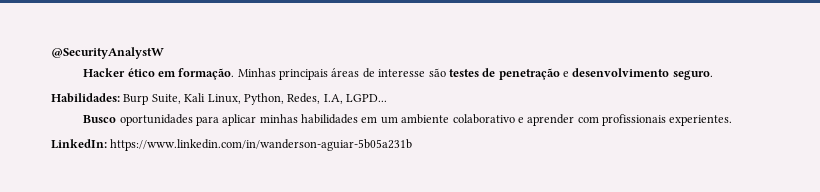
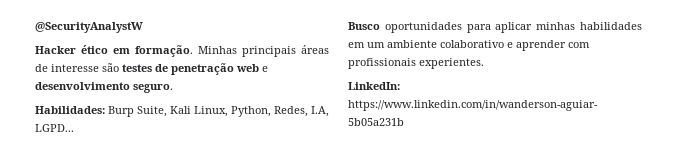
- Minhas principais áreas de interesse são testes de penetração e desenvolvimento seguro.
+ Minhas principais áreas de interesse são testes de penetração web e desenvolvimento seguro.

